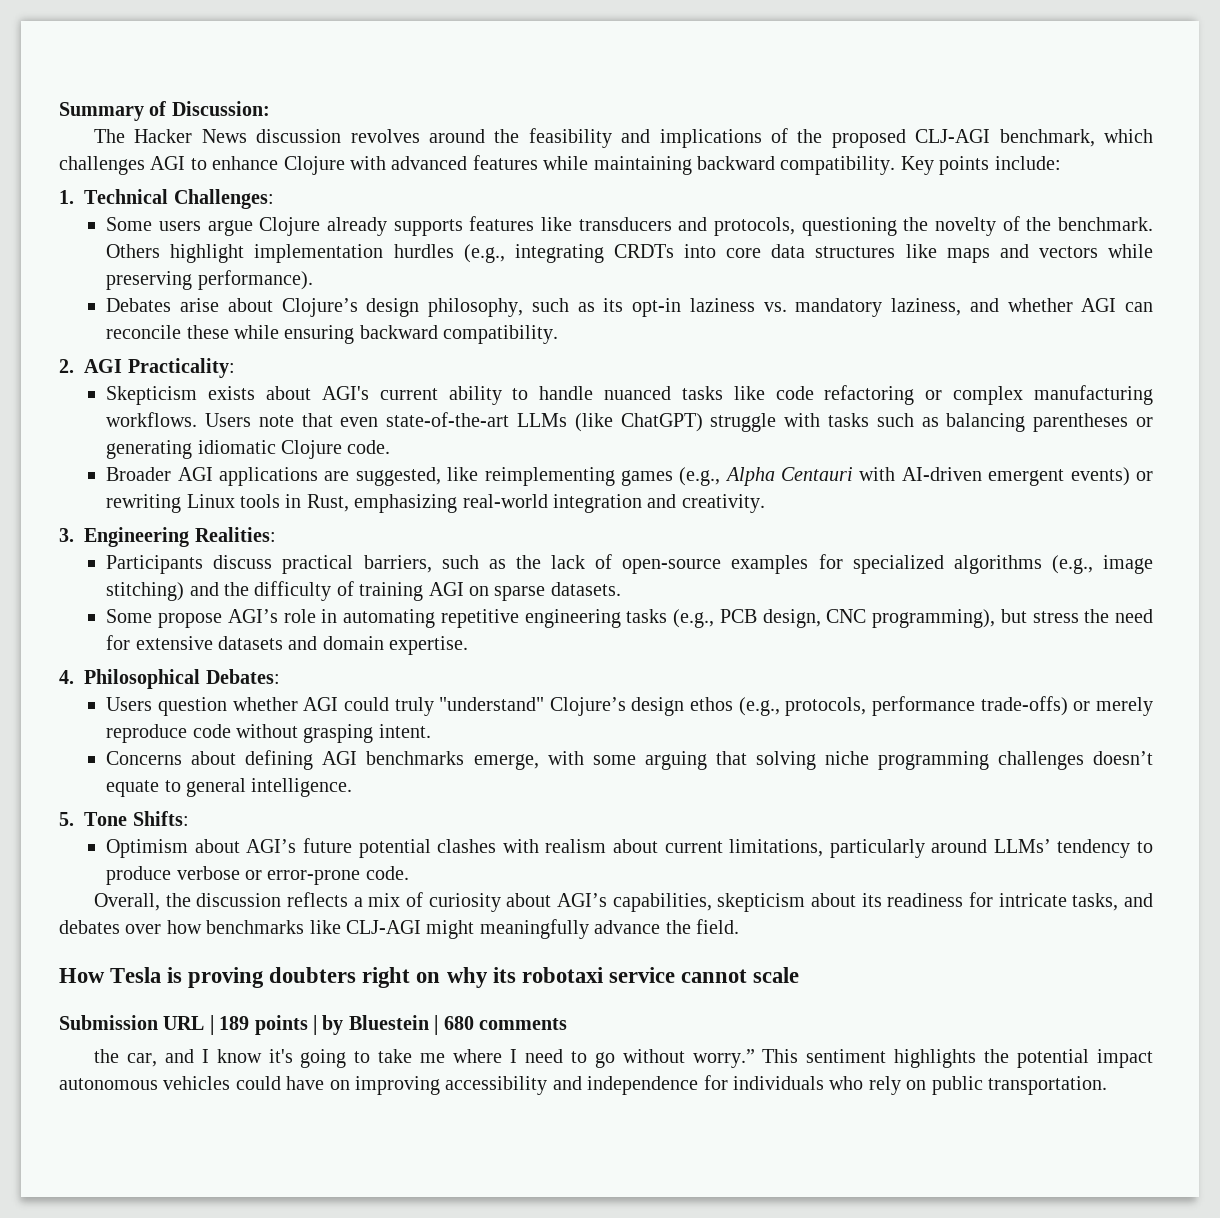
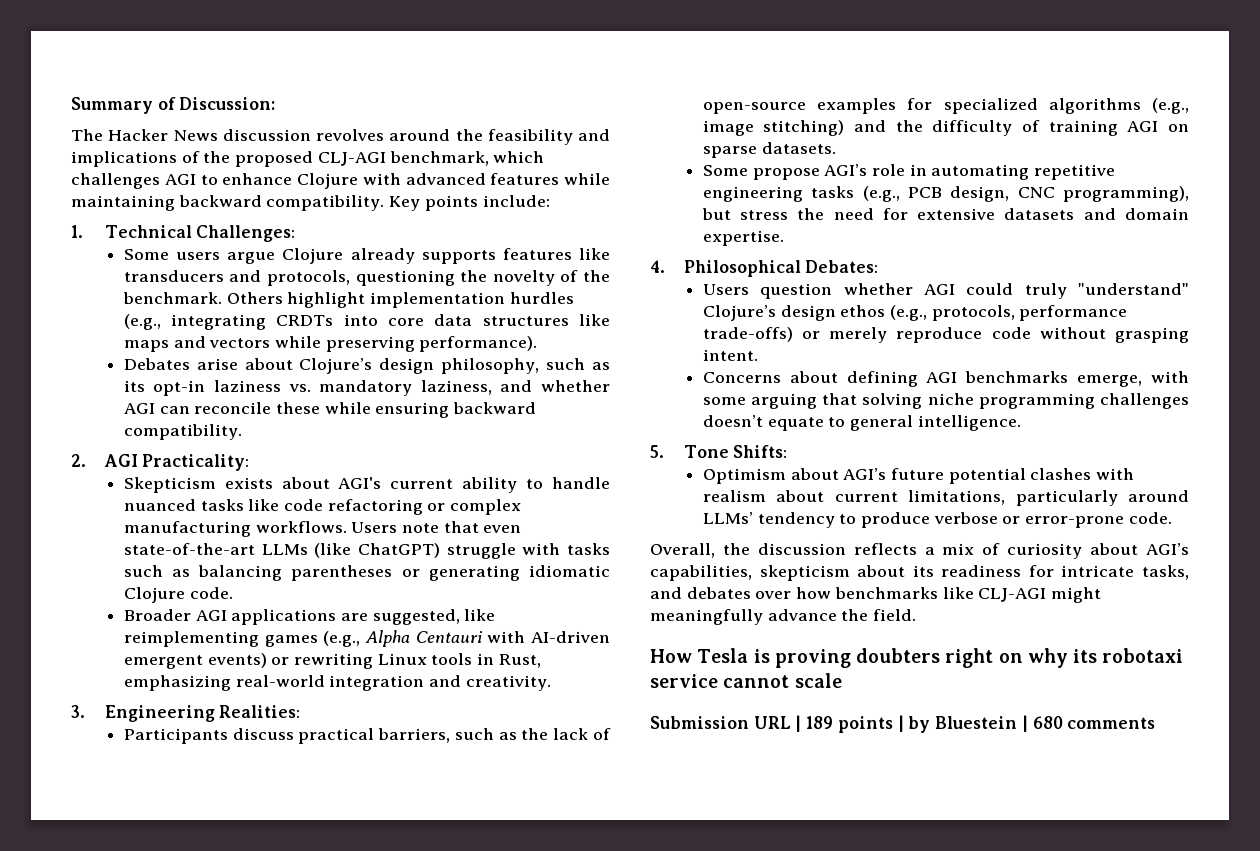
- the car, and I know it's going to take me where I need to go without worry.” This sentiment highlights the potential impact autonomous vehicles could have on improving accessibility and independence for individuals who rely on public transportation.

